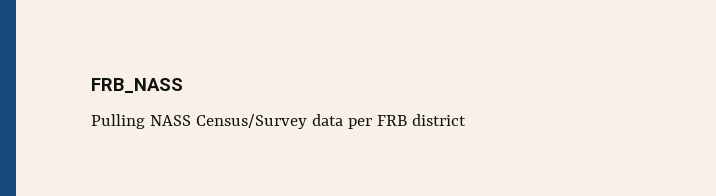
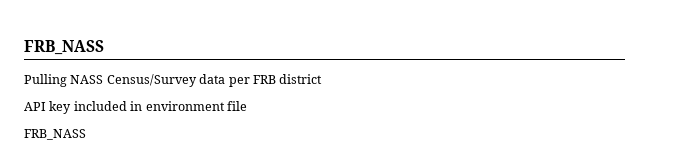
+ API key included in environment file
+ FRB_NASS

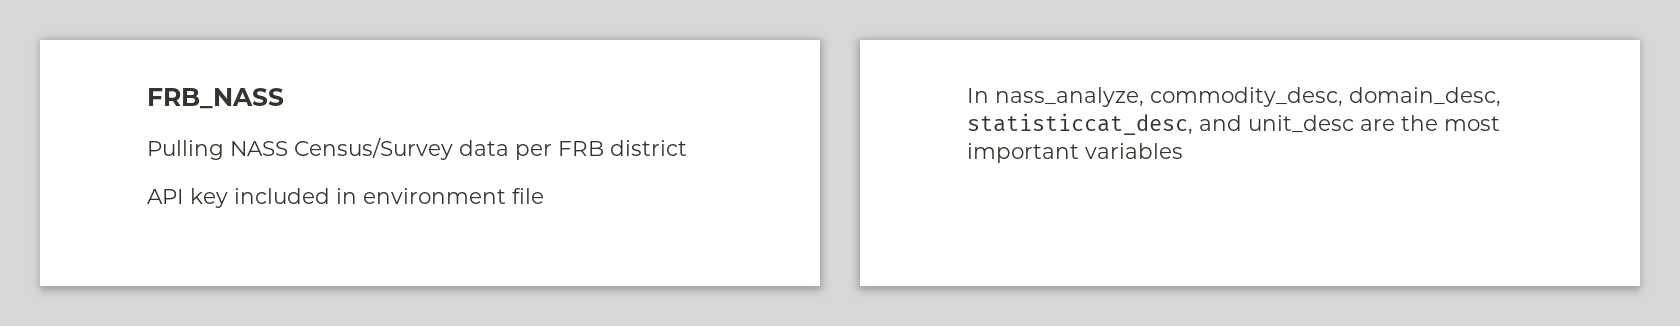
  API key included in environment file
- FRB_NASS
+ In nass_analyze, commodity_desc, domain_desc, statisticcat_desc, and unit_desc are the most important variables

